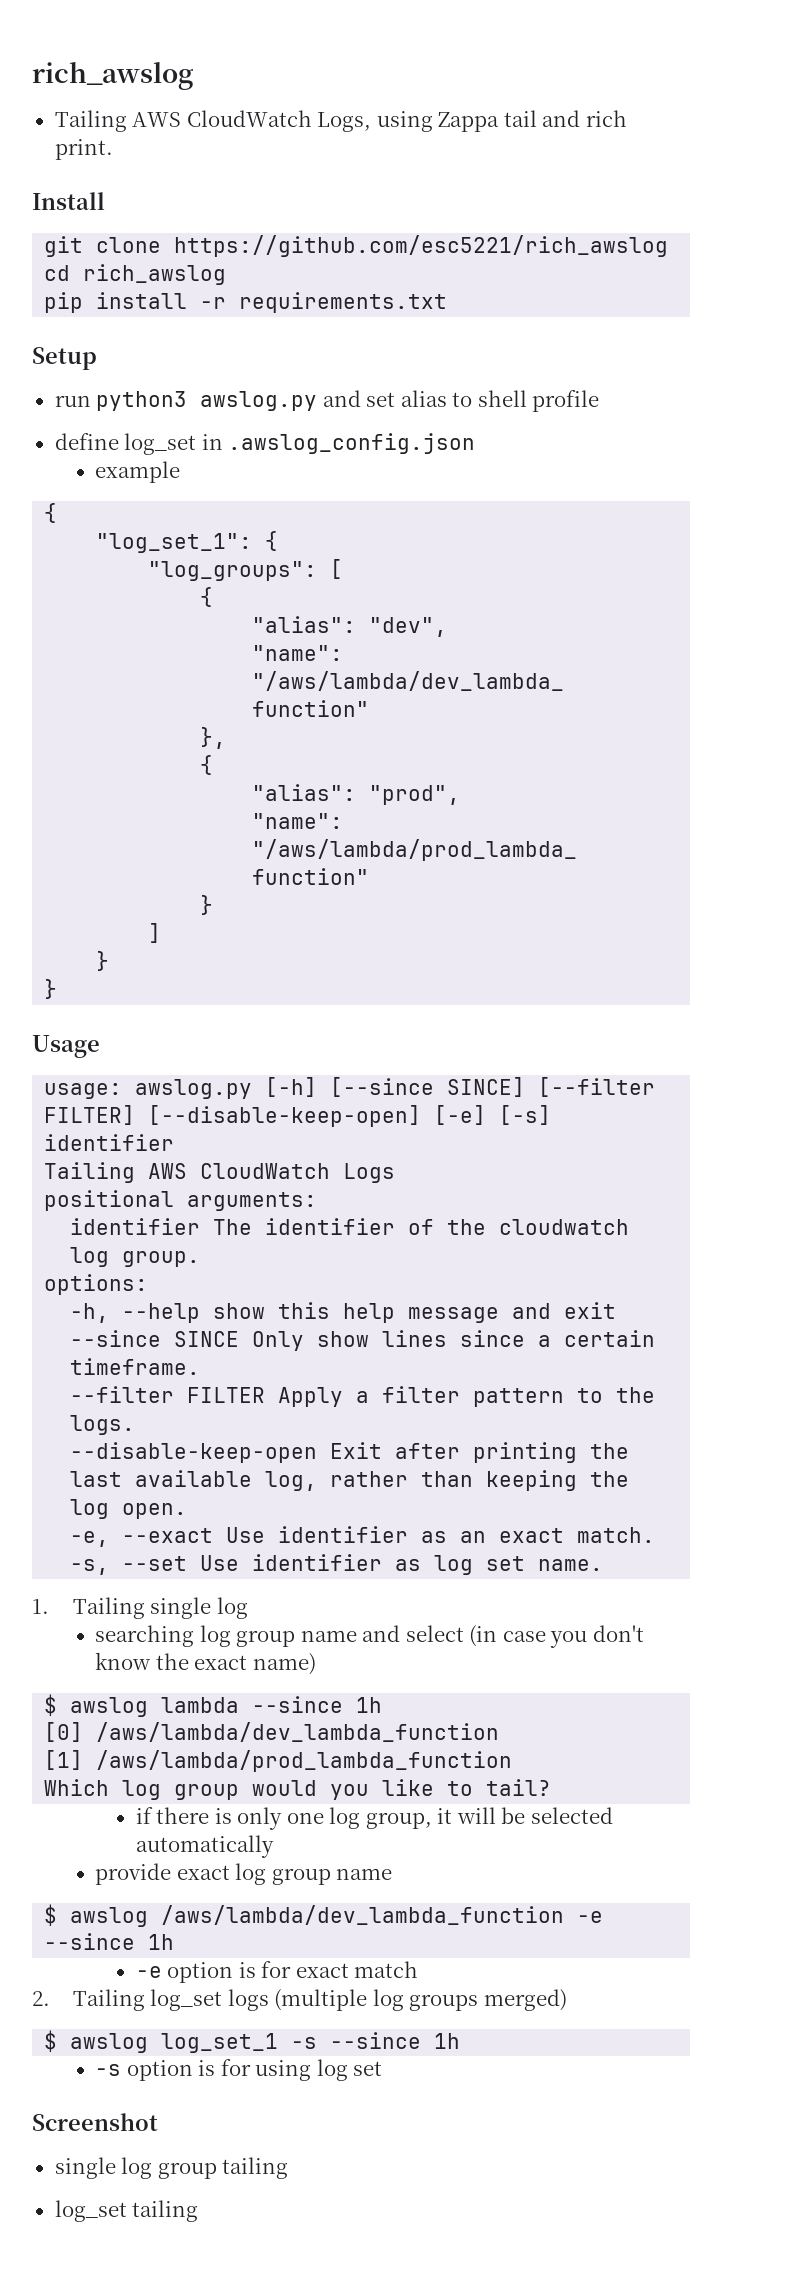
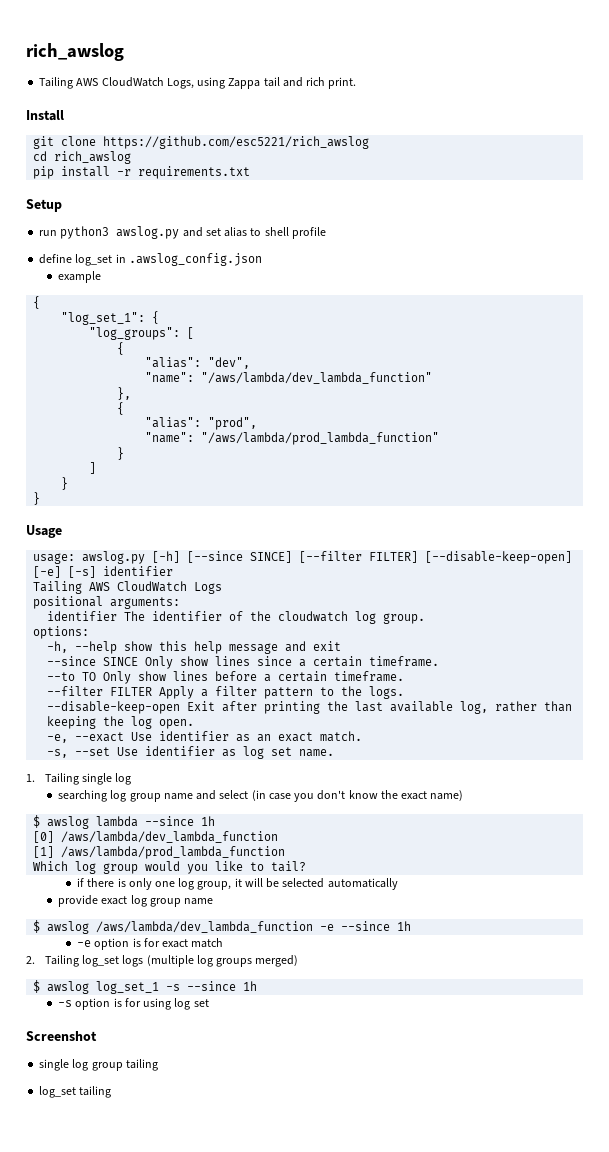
+ --to TO Only show lines before a certain timeframe.

